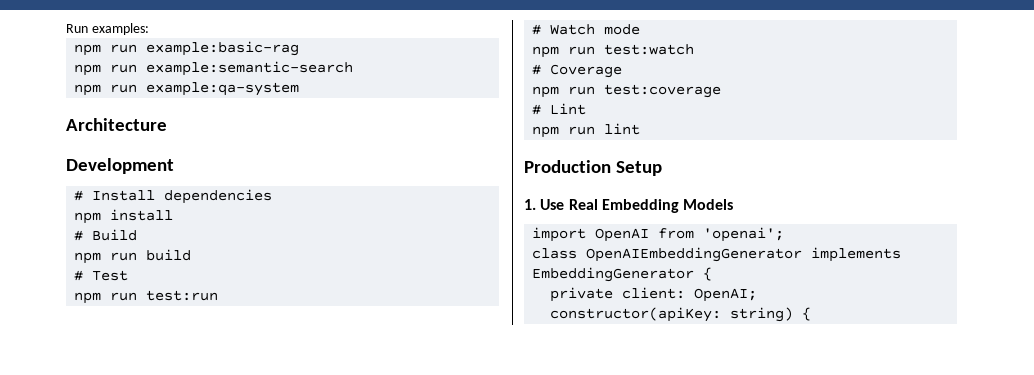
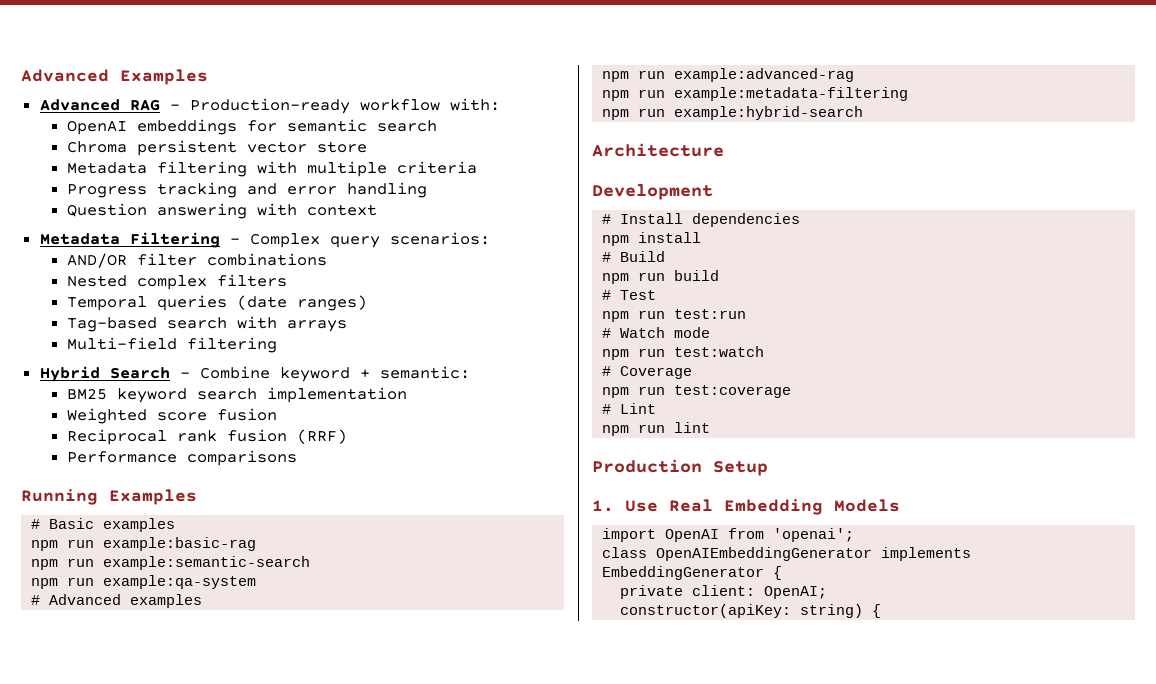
- Run examples:
+ Advanced Examples
+ Advanced RAG - Production-ready workflow with:
+ OpenAI embeddings for semantic search
+ Chroma persistent vector store
+ Metadata filtering with multiple criteria
+ Progress tracking and error handling
+ Question answering with context
+ Metadata Filtering - Complex query scenarios:
+ AND/OR filter combinations
+ Nested complex filters
+ Temporal queries (date ranges)
+ Tag-based search with arrays
+ Multi-field filtering
+ Hybrid Search - Combine keyword + semantic:
+ BM25 keyword search implementation
+ Weighted score fusion
+ Reciprocal rank fusion (RRF)
+ Performance comparisons
+ Running Examples
+ # Basic examples
+ # Advanced examples
+ npm run example:advanced-rag
+ npm run example:metadata-filtering
+ npm run example:hybrid-search

